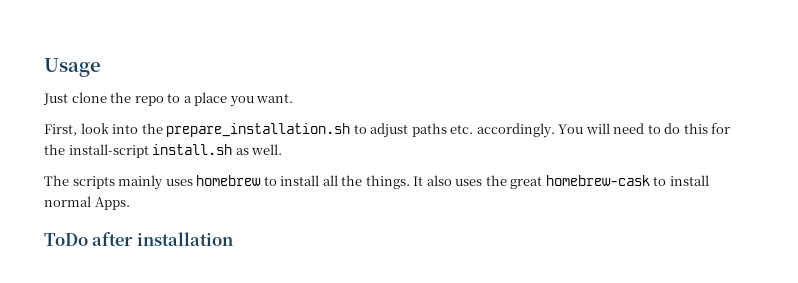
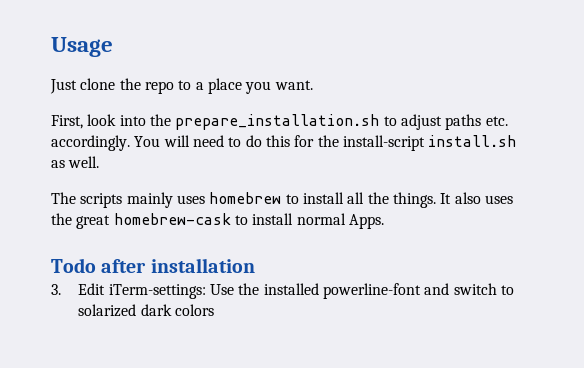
- ToDo after installation
+ Todo after installation
+ 3. Edit iTerm-settings: Use the installed powerline-font and switch to solarized dark colors

